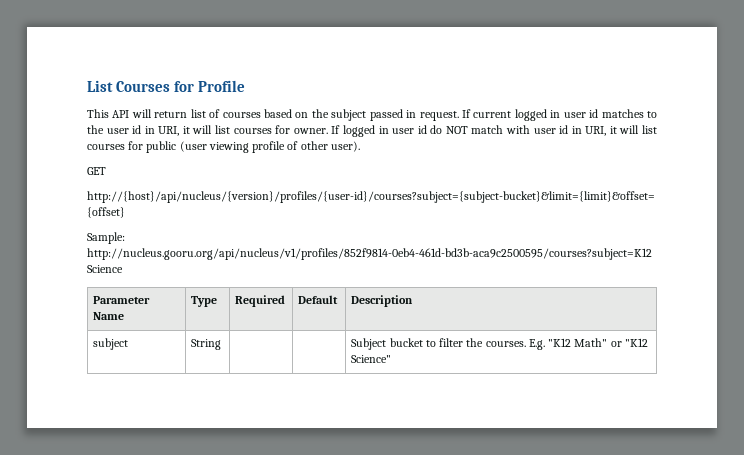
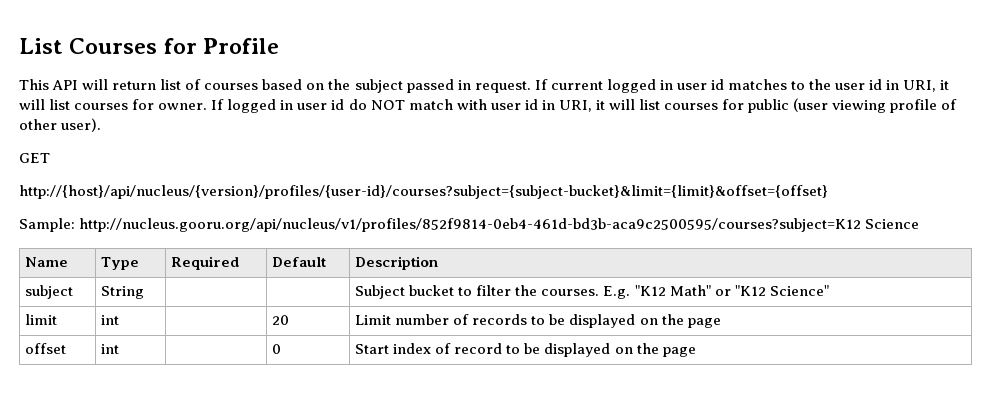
- Parameter Name | Type | Required | Default | Description
+ Name | Type | Required | Default | Description
+ limit | int | | 20 | Limit number of records to be displayed on the page
+ offset | int | | 0 | Start index of record to be displayed on the page

